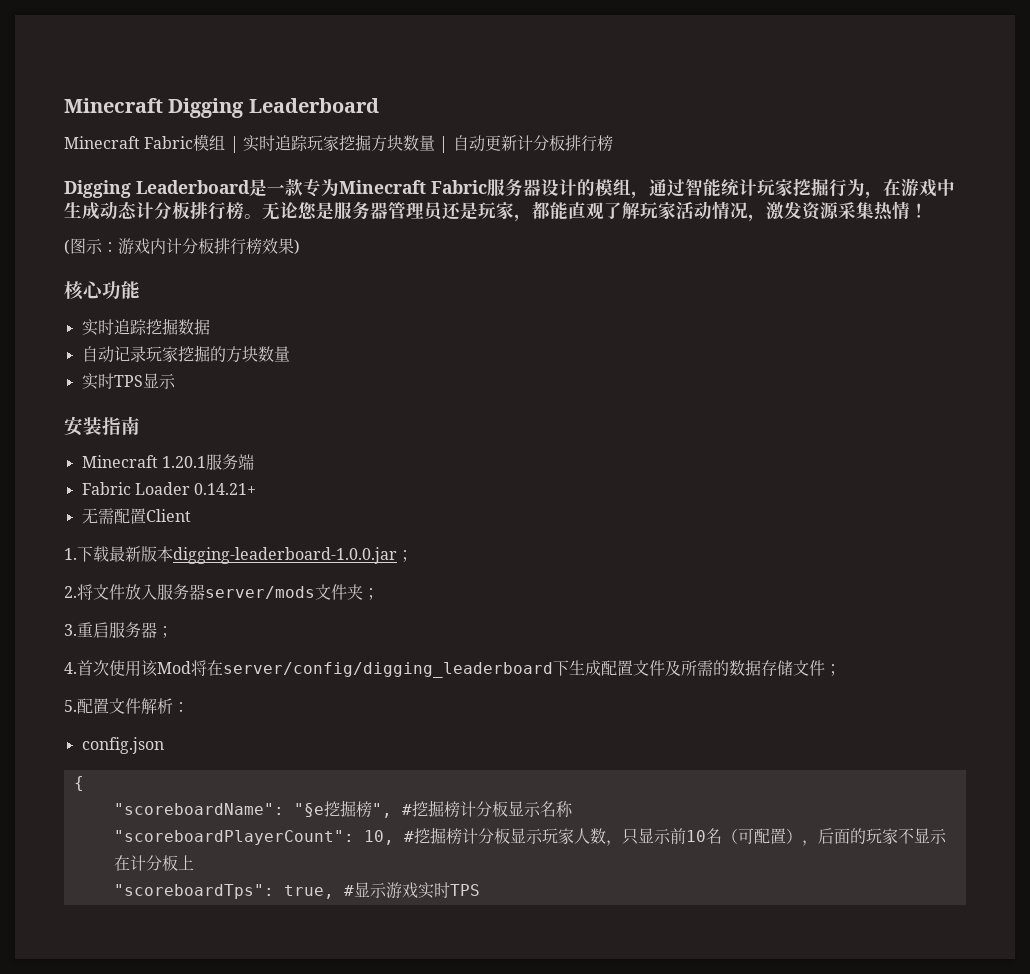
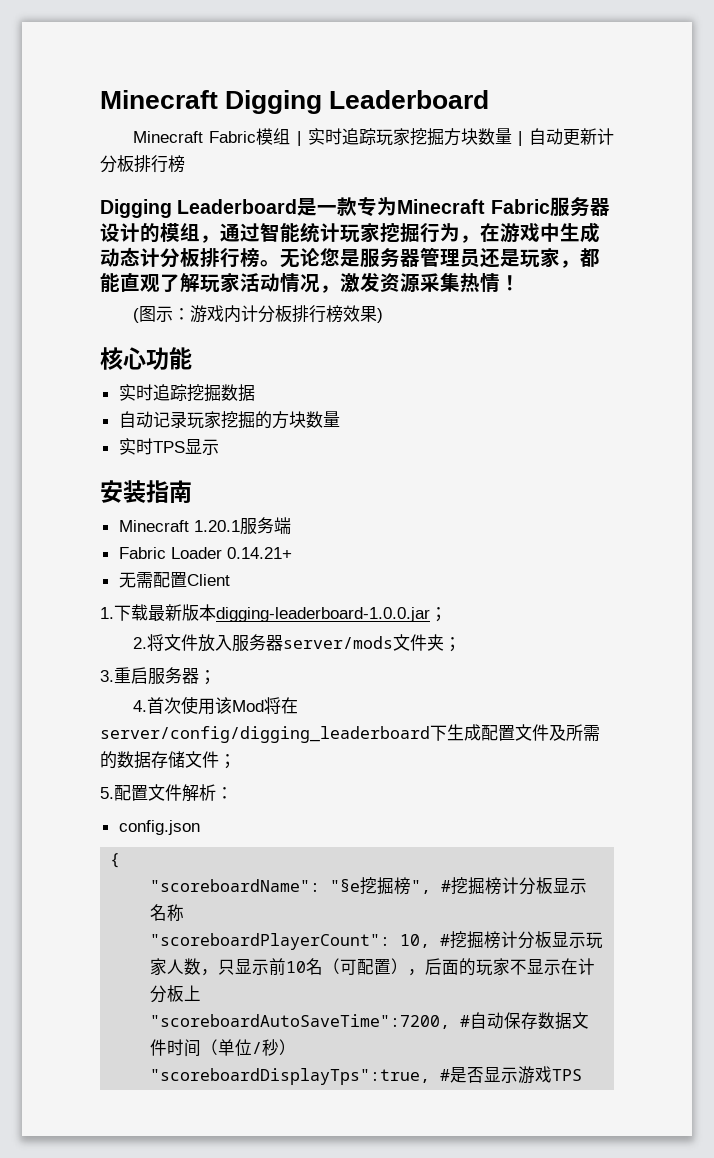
- "scoreboardTps": true, #显示游戏实时TPS
+ "scoreboardAutoSaveTime":7200, #自动保存数据文件时间（单位/秒）
+ "scoreboardDisplayTps":true, #是否显示游戏TPS

